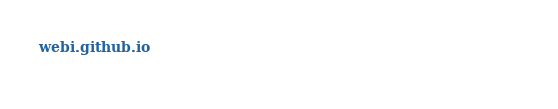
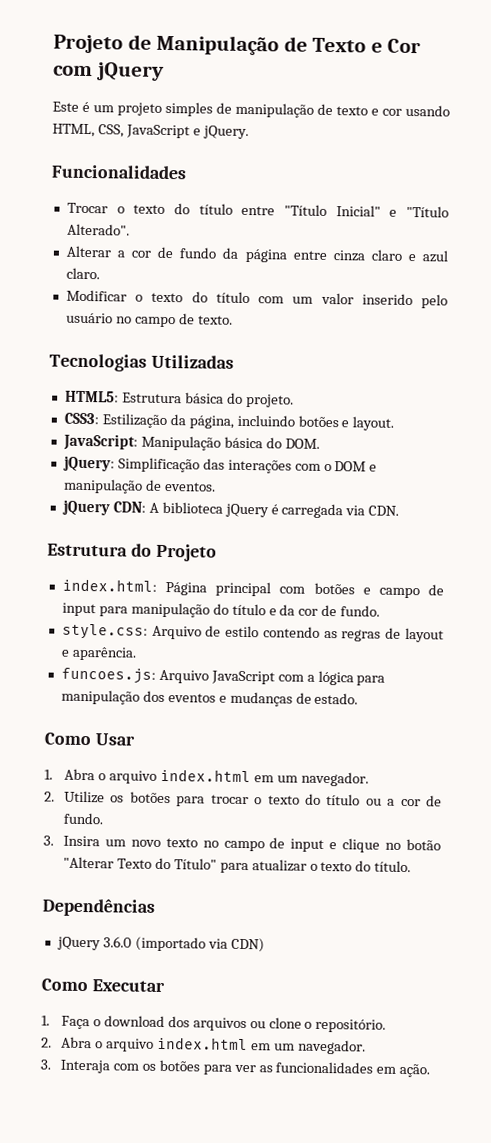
- webi.github.io
+ Projeto de Manipulação de Texto e Cor com jQuery
+ Este é um projeto simples de manipulação de texto e cor usando HTML, CSS, JavaScript e jQuery.
+ Funcionalidades
+ Trocar o texto do título entre "Título Inicial" e "Título Alterado".
+ Alterar a cor de fundo da página entre cinza claro e azul claro.
+ Modificar o texto do título com um valor inserido pelo usuário no campo de texto.
+ Tecnologias Utilizadas
+ HTML5: Estrutura básica do projeto.
+ CSS3: Estilização da página, incluindo botões e layout.
+ JavaScript: Manipulação básica do DOM.
+ jQuery: Simplificação das interações com o DOM e manipulação de eventos.
+ jQuery CDN: A biblioteca jQuery é carregada via CDN.
+ Estrutura do Projeto
+ index.html: Página principal com botões e campo de input para manipulação do título e da cor de fundo.
+ style.css: Arquivo de estilo contendo as regras de layout e aparência.
+ funcoes.js: Arquivo JavaScript com a lógica para manipulação dos eventos e mudanças de estado.
+ Como Usar
+ 1. Abra o arquivo index.html em um navegador.
+ 2. Utilize os botões para trocar o texto do título ou a cor de fundo.
+ 3. Insira um novo texto no campo de input e clique no botão "Alterar Texto do Título" para atualizar o texto do título.
+ Dependências
+ jQuery 3.6.0 (importado via CDN)
+ Como Executar
+ 1. Faça o download dos arquivos ou clone o repositório.
+ 2. Abra o arquivo index.html em um navegador.
+ 3. Interaja com os botões para ver as funcionalidades em ação.

